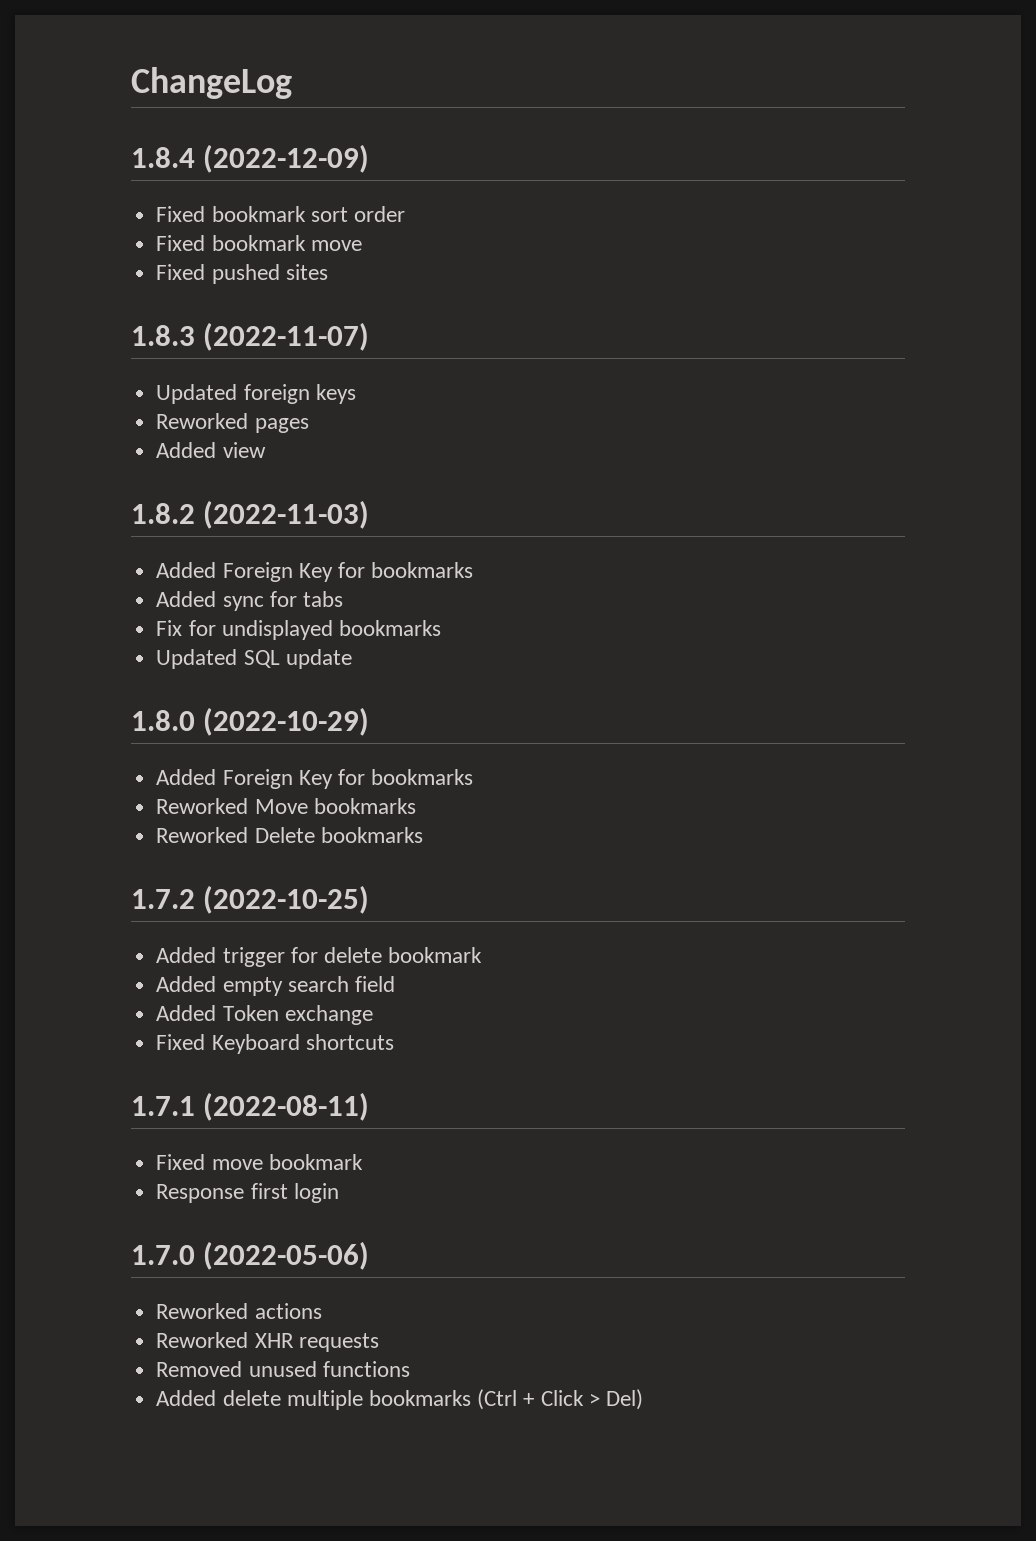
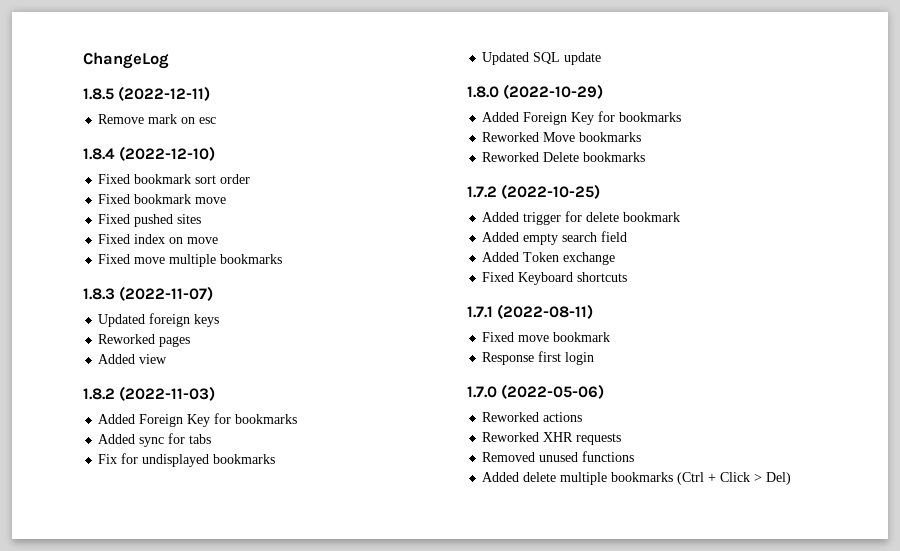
+ 1.8.5 (2022-12-11)
+ Remove mark on esc
- 1.8.4 (2022-12-09)
+ 1.8.4 (2022-12-10)
+ Fixed index on move
+ Fixed move multiple bookmarks

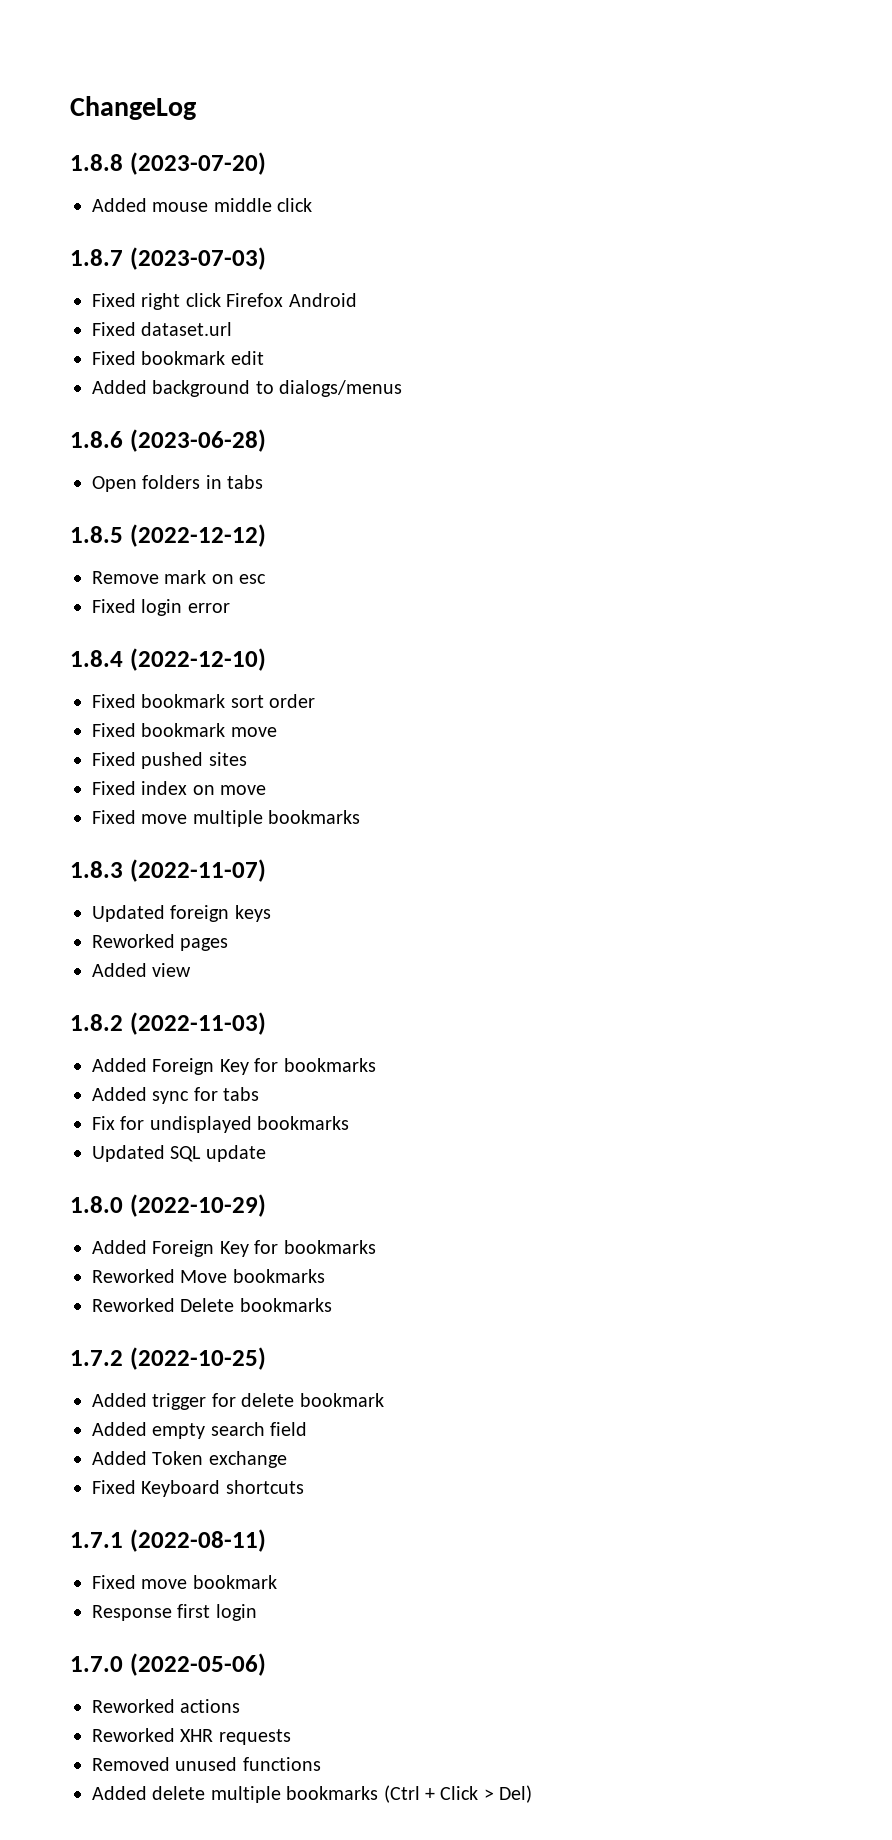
+ 1.8.8 (2023-07-20)
+ Added mouse middle click
+ 1.8.7 (2023-07-03)
+ Fixed right click Firefox Android
+ Fixed dataset.url
+ Fixed bookmark edit
+ Added background to dialogs/menus
+ 1.8.6 (2023-06-28)
+ Open folders in tabs
- 1.8.5 (2022-12-11)
+ 1.8.5 (2022-12-12)
+ Fixed login error

